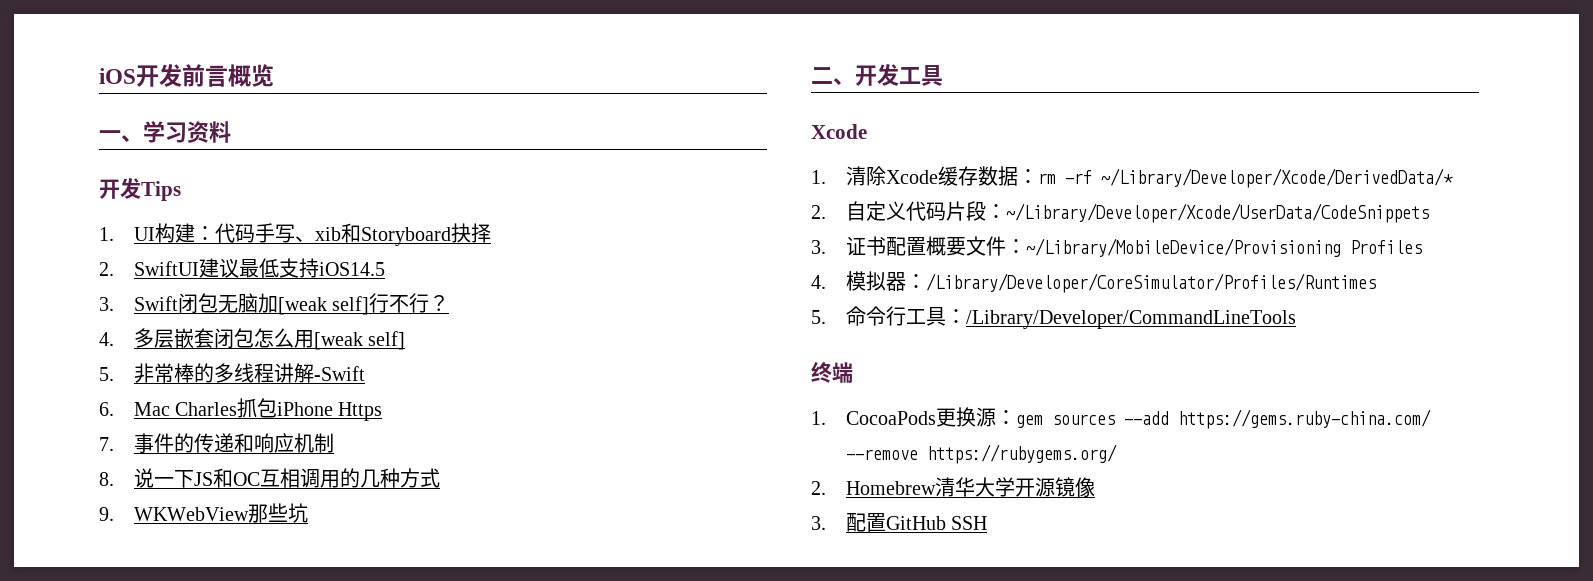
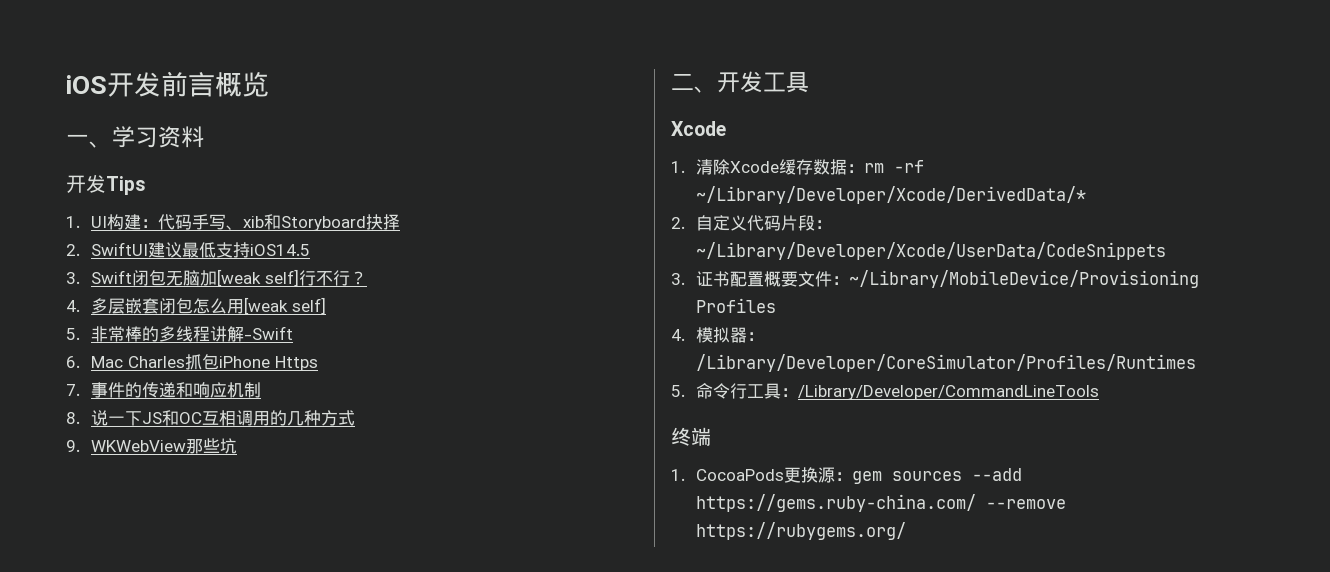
- 2. Homebrew清华大学开源镜像
- 3.配置GitHub SSH

